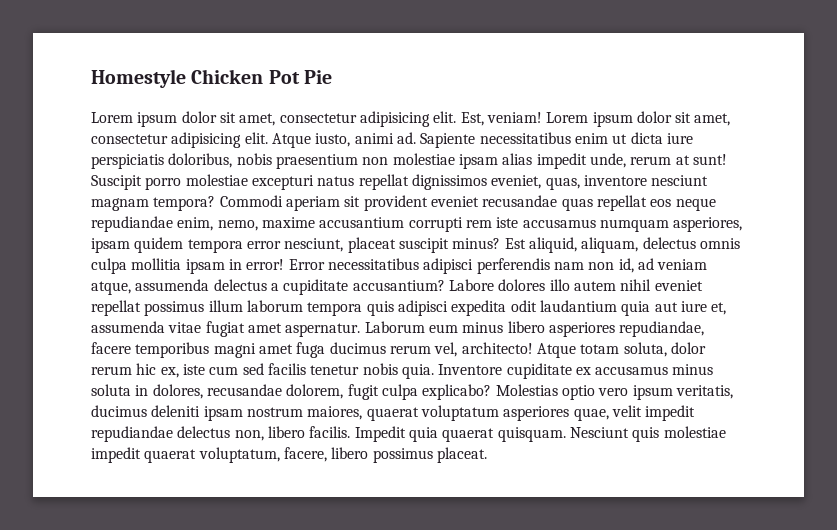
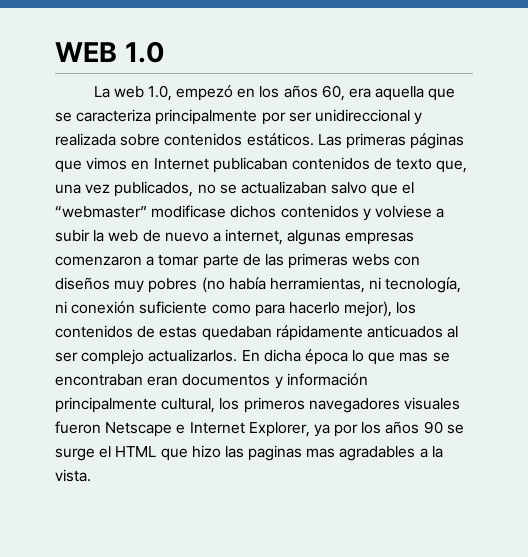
- Homestyle Chicken Pot Pie
- Lorem ipsum dolor sit amet, consectetur adipisicing elit. Est, veniam! Lorem ipsum dolor sit amet, consectetur adipisicing elit. Atque iusto, animi ad. Sapiente necessitatibus enim ut dicta iure perspiciatis doloribus, nobis praesentium non molestiae ipsam alias impedit unde, rerum at sunt! Suscipit porro molestiae excepturi natus repellat dignissimos eveniet, quas, inventore nesciunt magnam tempora? Commodi aperiam sit provident eveniet recusandae quas repellat eos neque repudiandae enim, nemo, maxime accusantium corrupti rem iste accusamus numquam asperiores, ipsam quidem tempora error nesciunt, placeat suscipit minus? Est aliquid, aliquam, delectus omnis culpa mollitia ipsam in error! Error necessitatibus adipisci perferendis nam non id, ad veniam atque, assumenda delectus a cupiditate accusantium? Labore dolores illo autem nihil eveniet repellat possimus illum laborum tempora quis adipisci expedita odit laudantium quia aut iure et, assumenda vitae fugiat amet aspernatur. Laborum eum minus libero asperiores repudiandae, facere temporibus magni amet fuga ducimus rerum vel, architecto! Atque totam soluta, dolor rerum hic ex, iste cum sed facilis tenetur nobis quia. Inventore cupiditate ex accusamus minus soluta in dolores, recusandae dolorem, fugit culpa explicabo? Molestias optio vero ipsum veritatis, ducimus deleniti ipsam nostrum maiores, quaerat voluptatum asperiores quae, velit impedit repudiandae delectus non, libero facilis. Impedit quia quaerat quisquam. Nesciunt quis molestiae impedit quaerat voluptatum, facere, libero possimus placeat.
+ WEB 1.0
+ La web 1.0, empezó en los años 60, era aquella que se caracteriza principalmente por ser unidireccional y realizada sobre contenidos estáticos. Las primeras páginas que vimos en Internet publicaban contenidos de texto que, una vez publicados, no se actualizaban salvo que el “webmaster” modificase dichos contenidos y volviese a subir la web de nuevo a internet, algunas empresas comenzaron a tomar parte de las primeras webs con diseños muy pobres (no había herramientas, ni tecnología, ni conexión suficiente como para hacerlo mejor), los contenidos de estas quedaban rápidamente anticuados al ser complejo actualizarlos. En dicha época lo que mas se encontraban eran documentos y información principalmente cultural, los primeros navegadores visuales fueron Netscape e Internet Explorer, ya por los años 90 se surge el HTML que hizo las paginas mas agradables a la vista.

